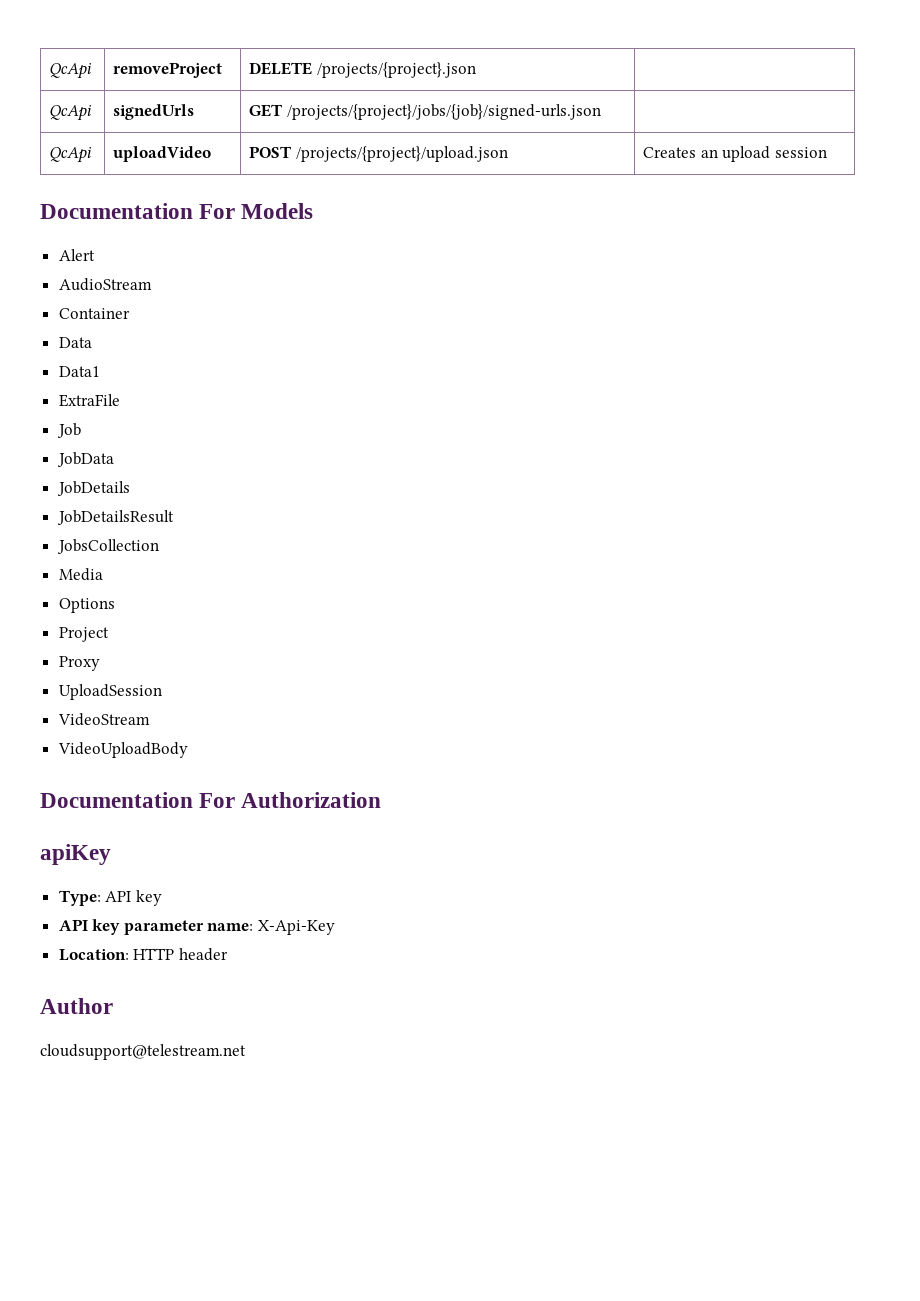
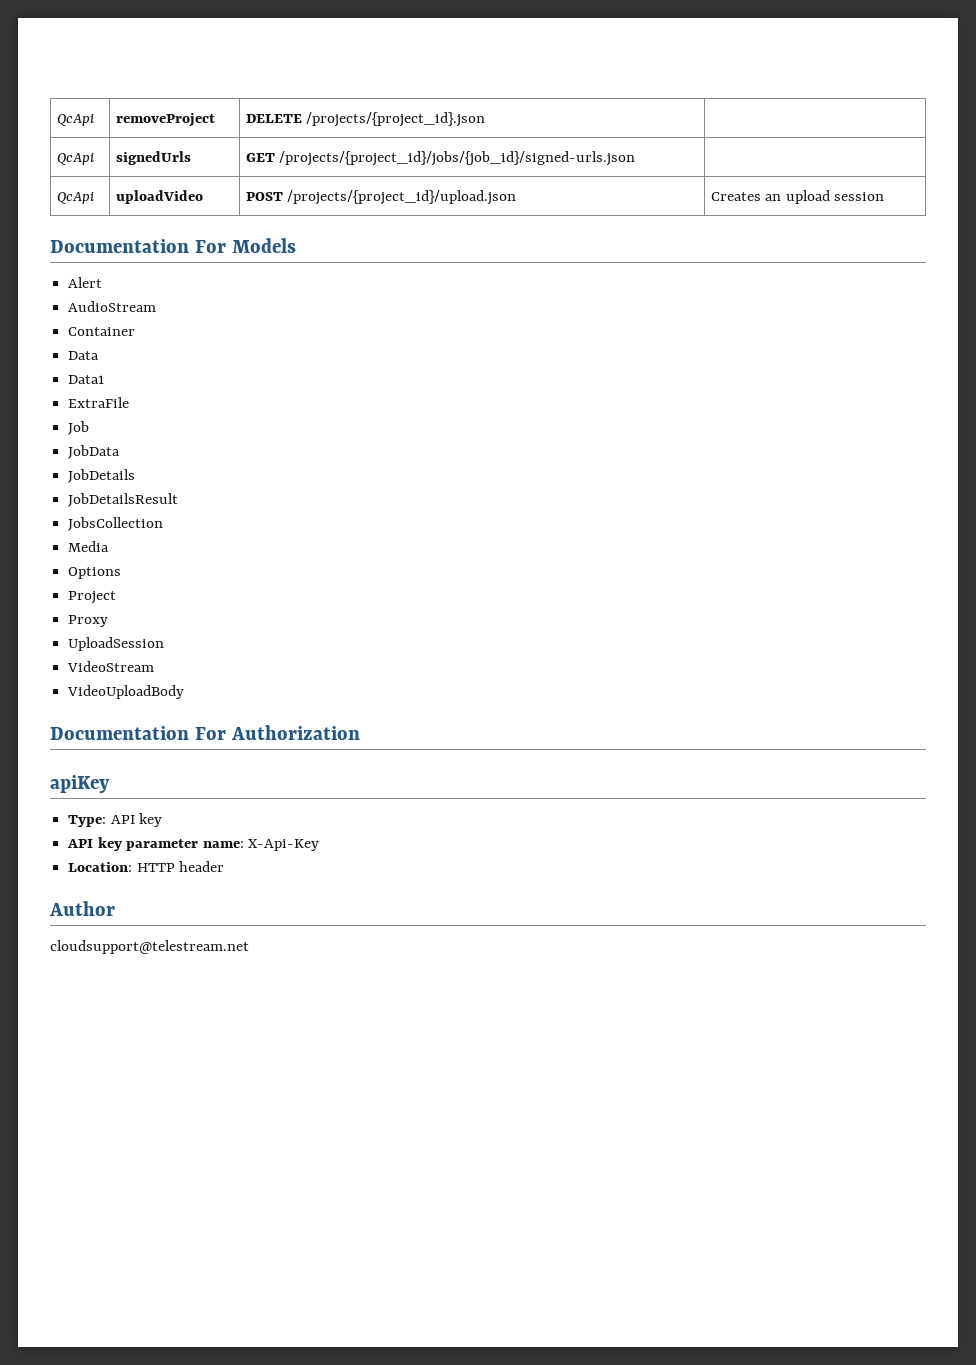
- QcApi | removeProject | DELETE /projects/{project}.json |
+ QcApi | removeProject | DELETE /projects/{project_id}.json |
- QcApi | signedUrls | GET /projects/{project}/jobs/{job}/signed-urls.json |
+ QcApi | signedUrls | GET /projects/{project_id}/jobs/{job_id}/signed-urls.json |
- QcApi | uploadVideo | POST /projects/{project}/upload.json | Creates an upload session
+ QcApi | uploadVideo | POST /projects/{project_id}/upload.json | Creates an upload session

